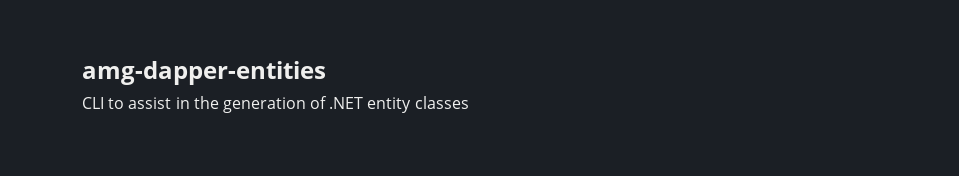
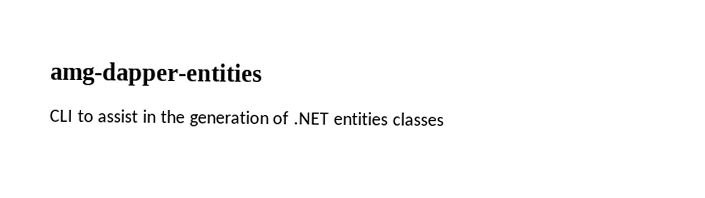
- CLI to assist in the generation of .NET entity classes
+ CLI to assist in the generation of .NET entities classes

